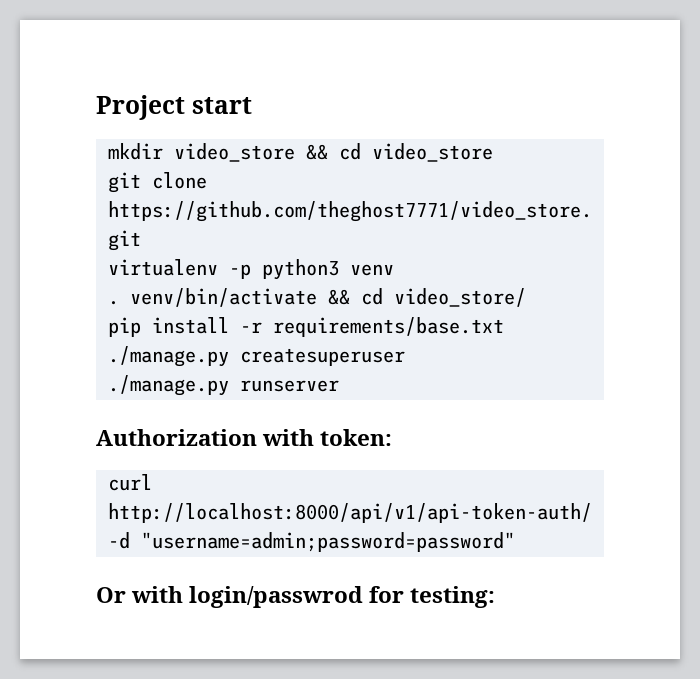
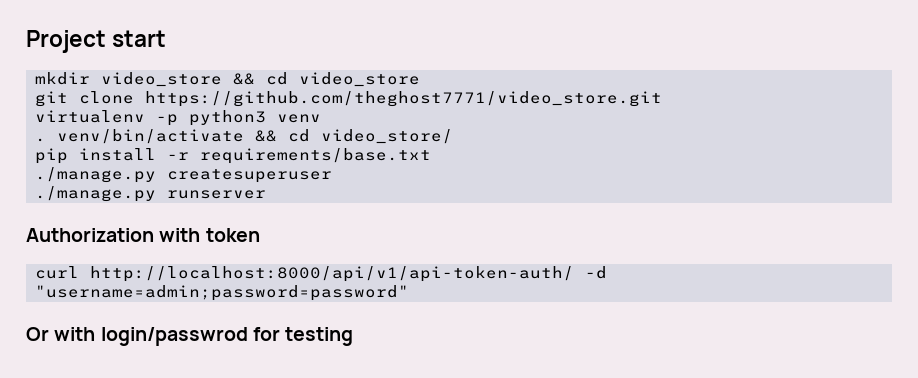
- Authorization with token:
+ Authorization with token
- Or with login/passwrod for testing:
+ Or with login/passwrod for testing

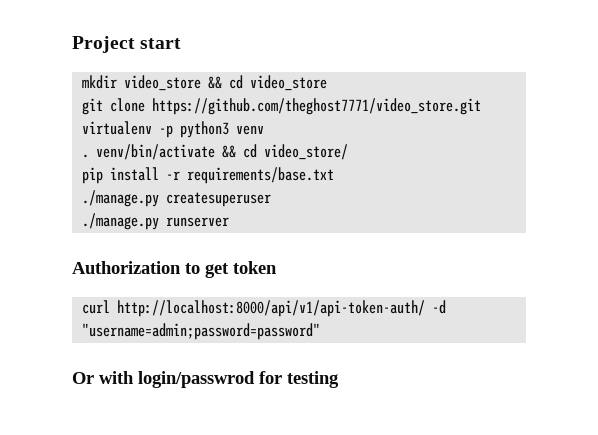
- Authorization with token
+ Authorization to get token

